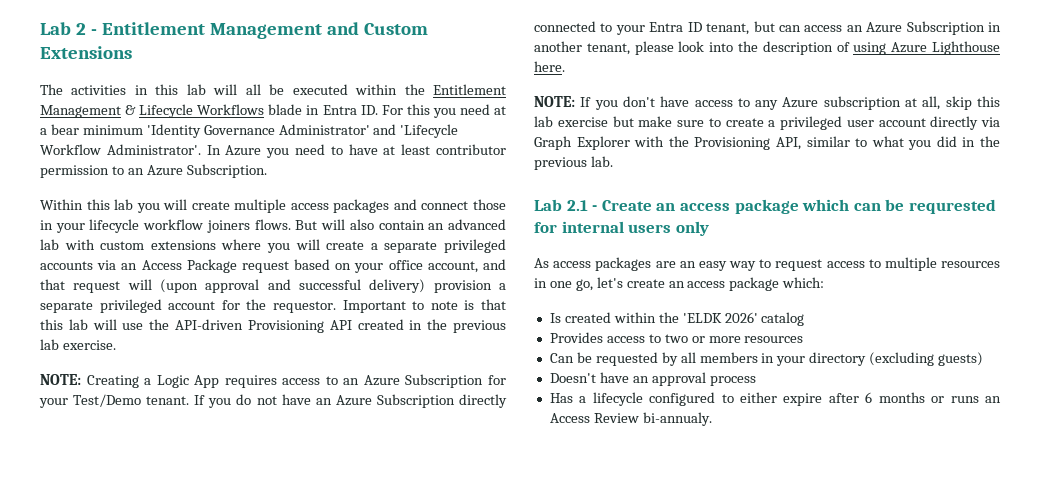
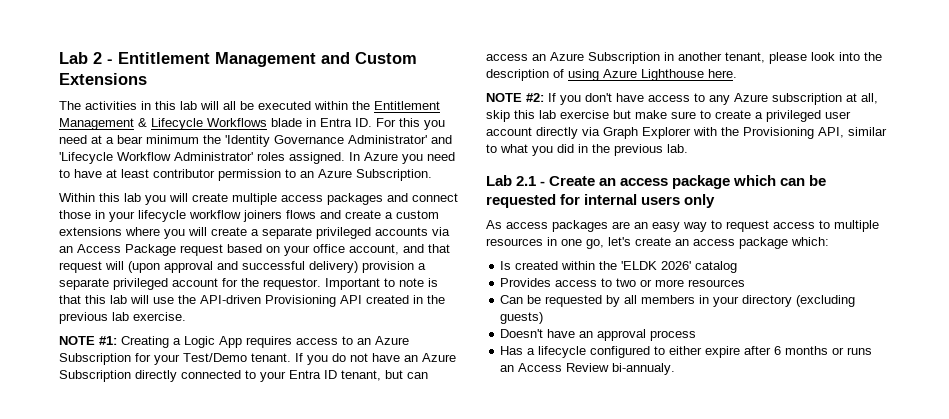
- The activities in this lab will all be executed within the Entitlement Management & Lifecycle Workflows blade in Entra ID. For this you need at a bear minimum 'Identity Governance Administrator' and 'Lifecycle Workflow Administrator'.
+ The activities in this lab will all be executed within the Entitlement Management & Lifecycle Workflows blade in Entra ID. For this you need at a bear minimum the 'Identity Governance Administrator' and 'Lifecycle Workflow Administrator' roles assigned.
- Within this lab you will create multiple access packages and connect those in your lifecycle workflow joiners flows. But will also contain an advanced lab with custom extensions where you will create a separate privileged accounts via an Access Package request based on your office account, and that request will (upon approval and successful delivery) provision a separate privileged account for the requestor.
+ Within this lab you will create multiple access packages and connect those in your lifecycle workflow joiners flows and create a custom extensions where you will create a separate privileged accounts via an Access Package request based on your office account, and that request will (upon approval and successful delivery) provision a separate privileged account for the requestor.
- NOTE: Creating a Logic App requires access to an Azure Subscription for your Test/Demo tenant.
+ NOTE #1: Creating a Logic App requires access to an Azure Subscription for your Test/Demo tenant.
- NOTE: If you don't have access to any Azure subscription at all, skip this lab exercise but make sure to create a privileged user account directly via Graph Explorer with the Provisioning API, similar to what you did in the previous lab.
+ NOTE #2: If you don't have access to any Azure subscription at all, skip this lab exercise but make sure to create a privileged user account directly via Graph Explorer with the Provisioning API, similar to what you did in the previous lab.
- Lab 2.1 - Create an access package which can be requrested for internal users only
+ Lab 2.1 - Create an access package which can be requested for internal users only

